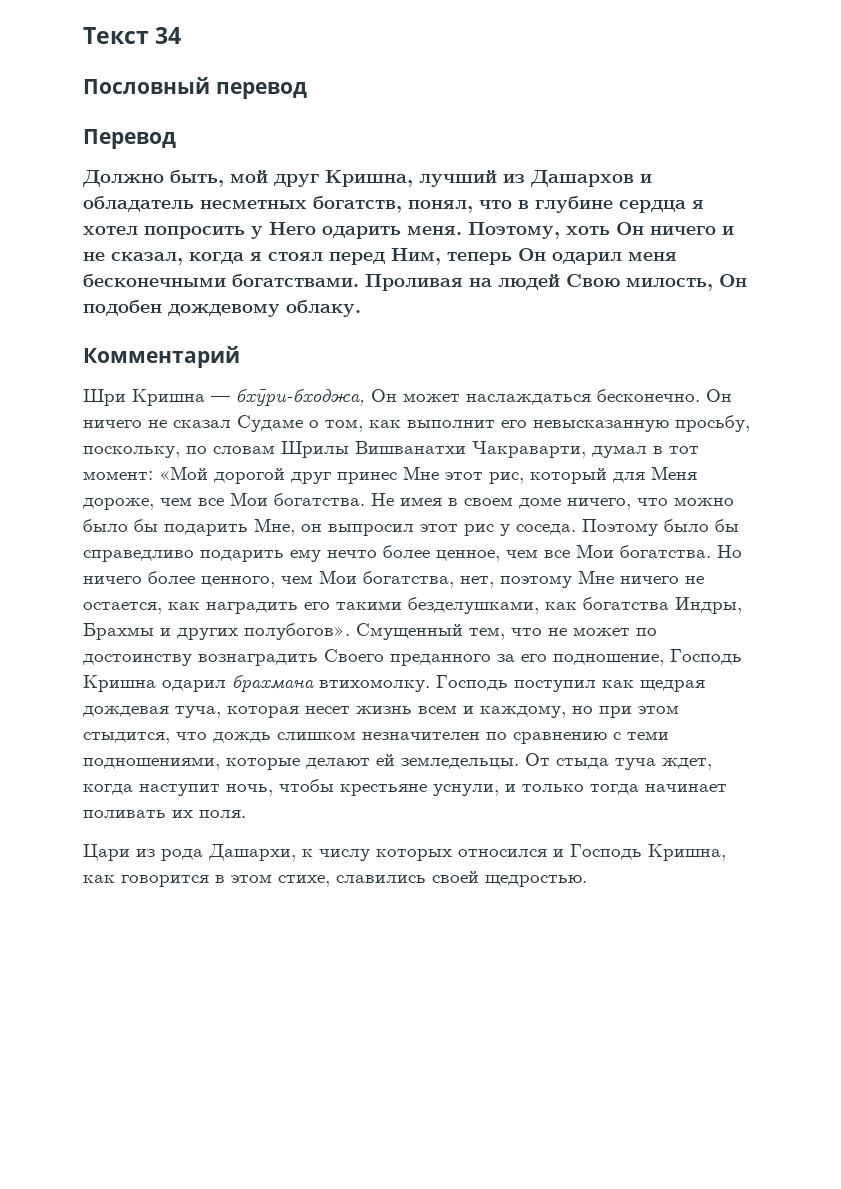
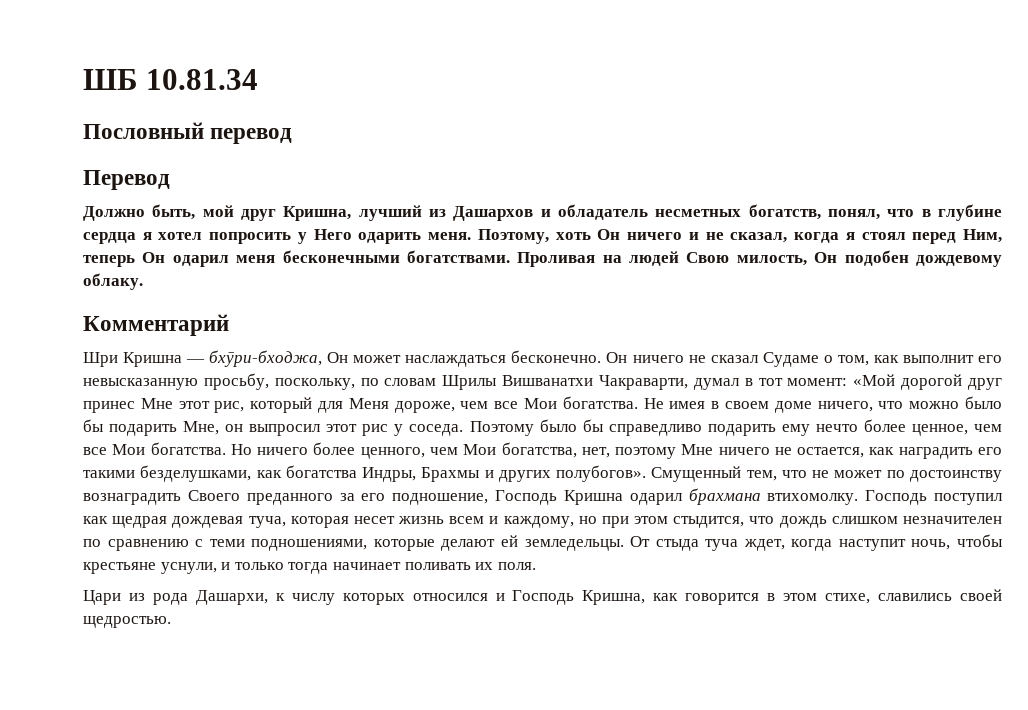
- Текст 34
+ ШБ 10.81.34

